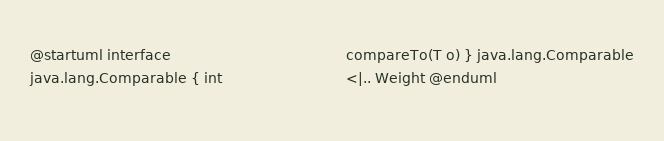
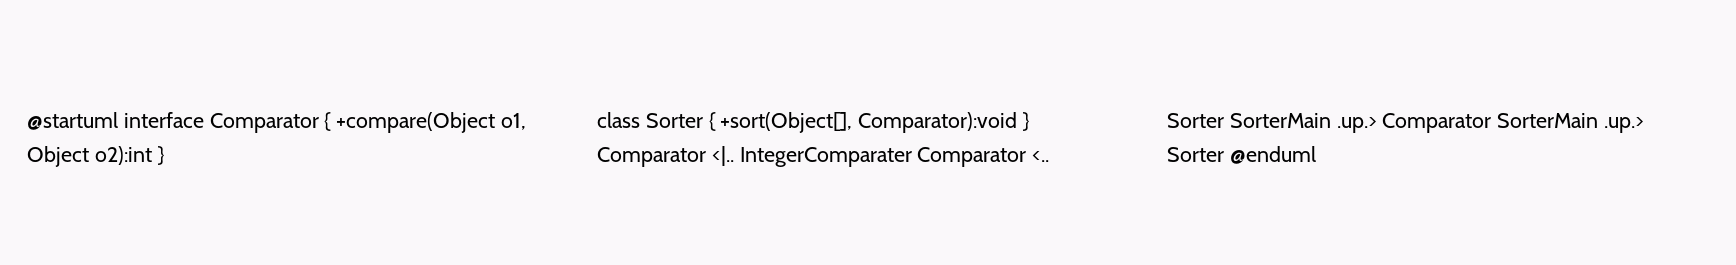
- @startuml interface java.lang.Comparable { int compareTo(T o) } java.lang.Comparable <|.. Weight @enduml
+ @startuml interface Comparator { +compare(Object o1, Object o2):int }
+ class Sorter { +sort(Object[], Comparator):void } Comparator <|.. IntegerComparater Comparator <.. Sorter SorterMain .up.> Comparator SorterMain .up.> Sorter @enduml

